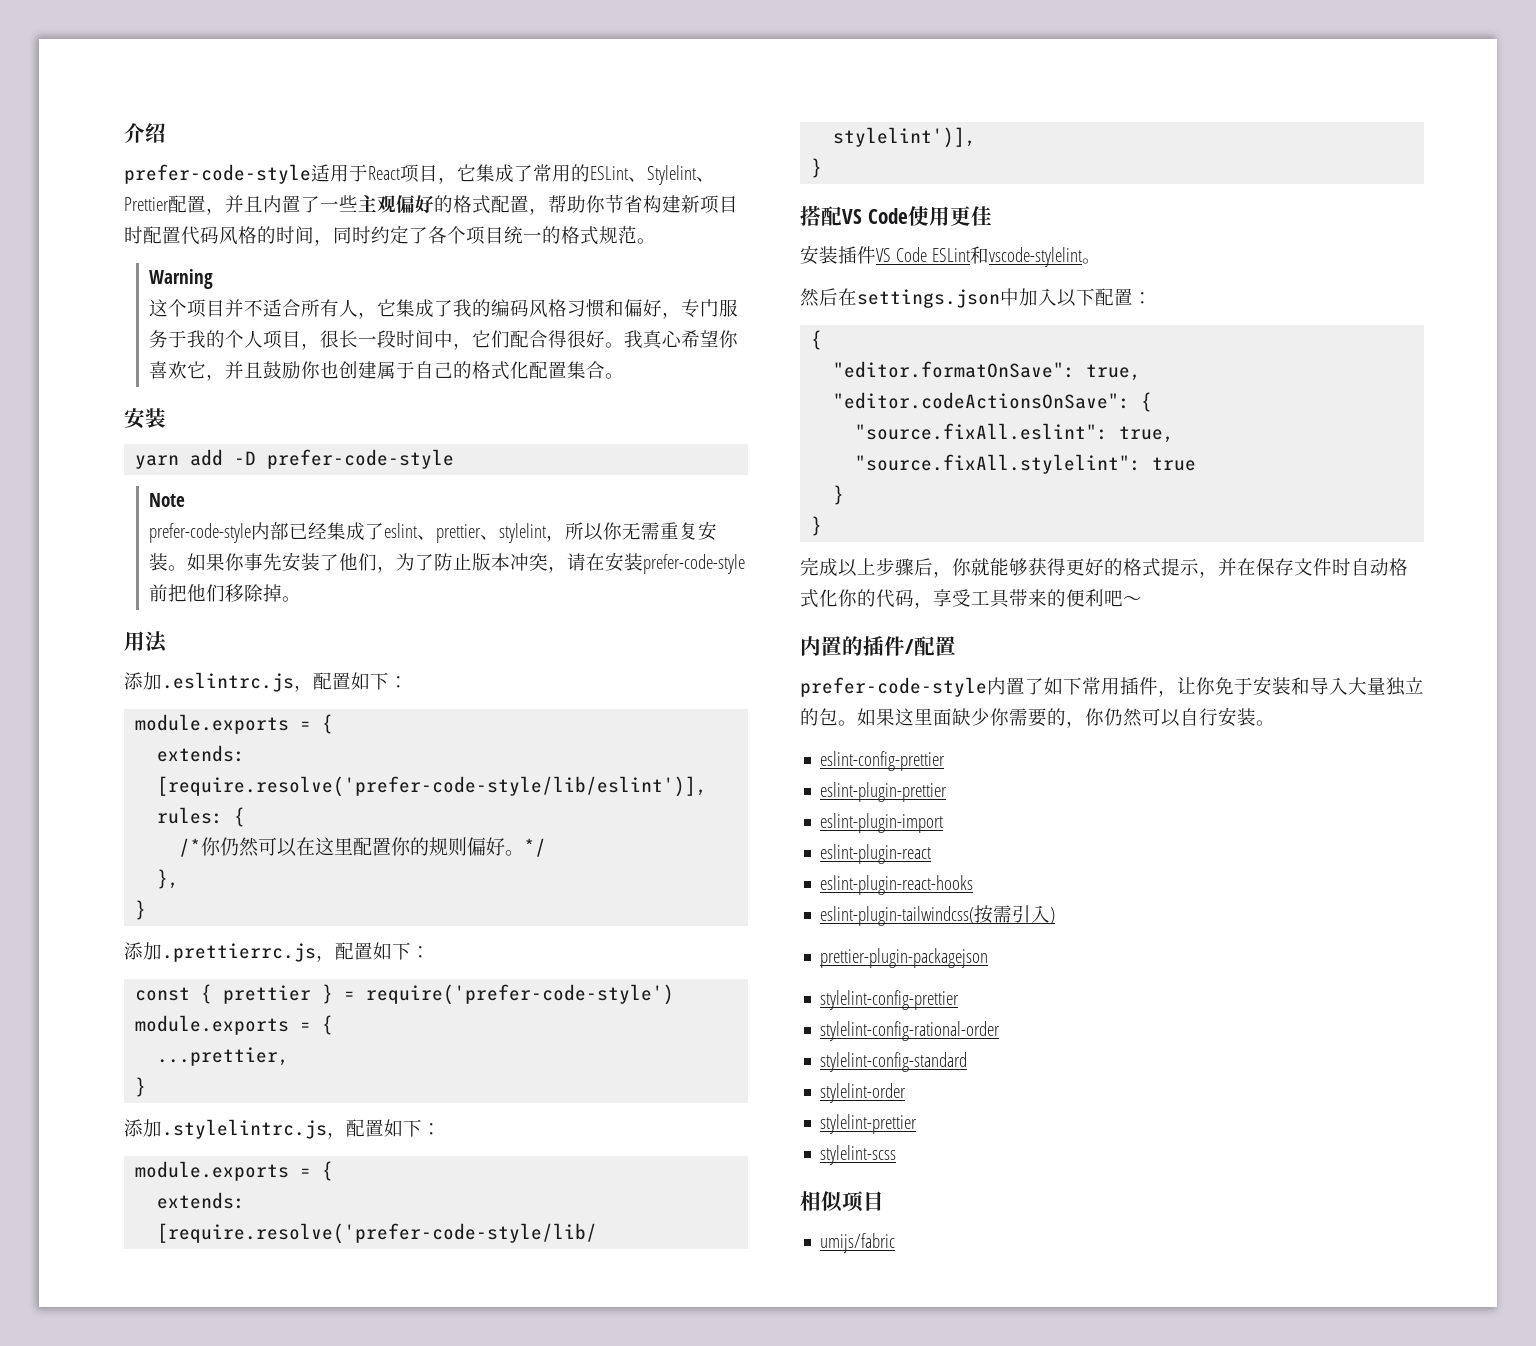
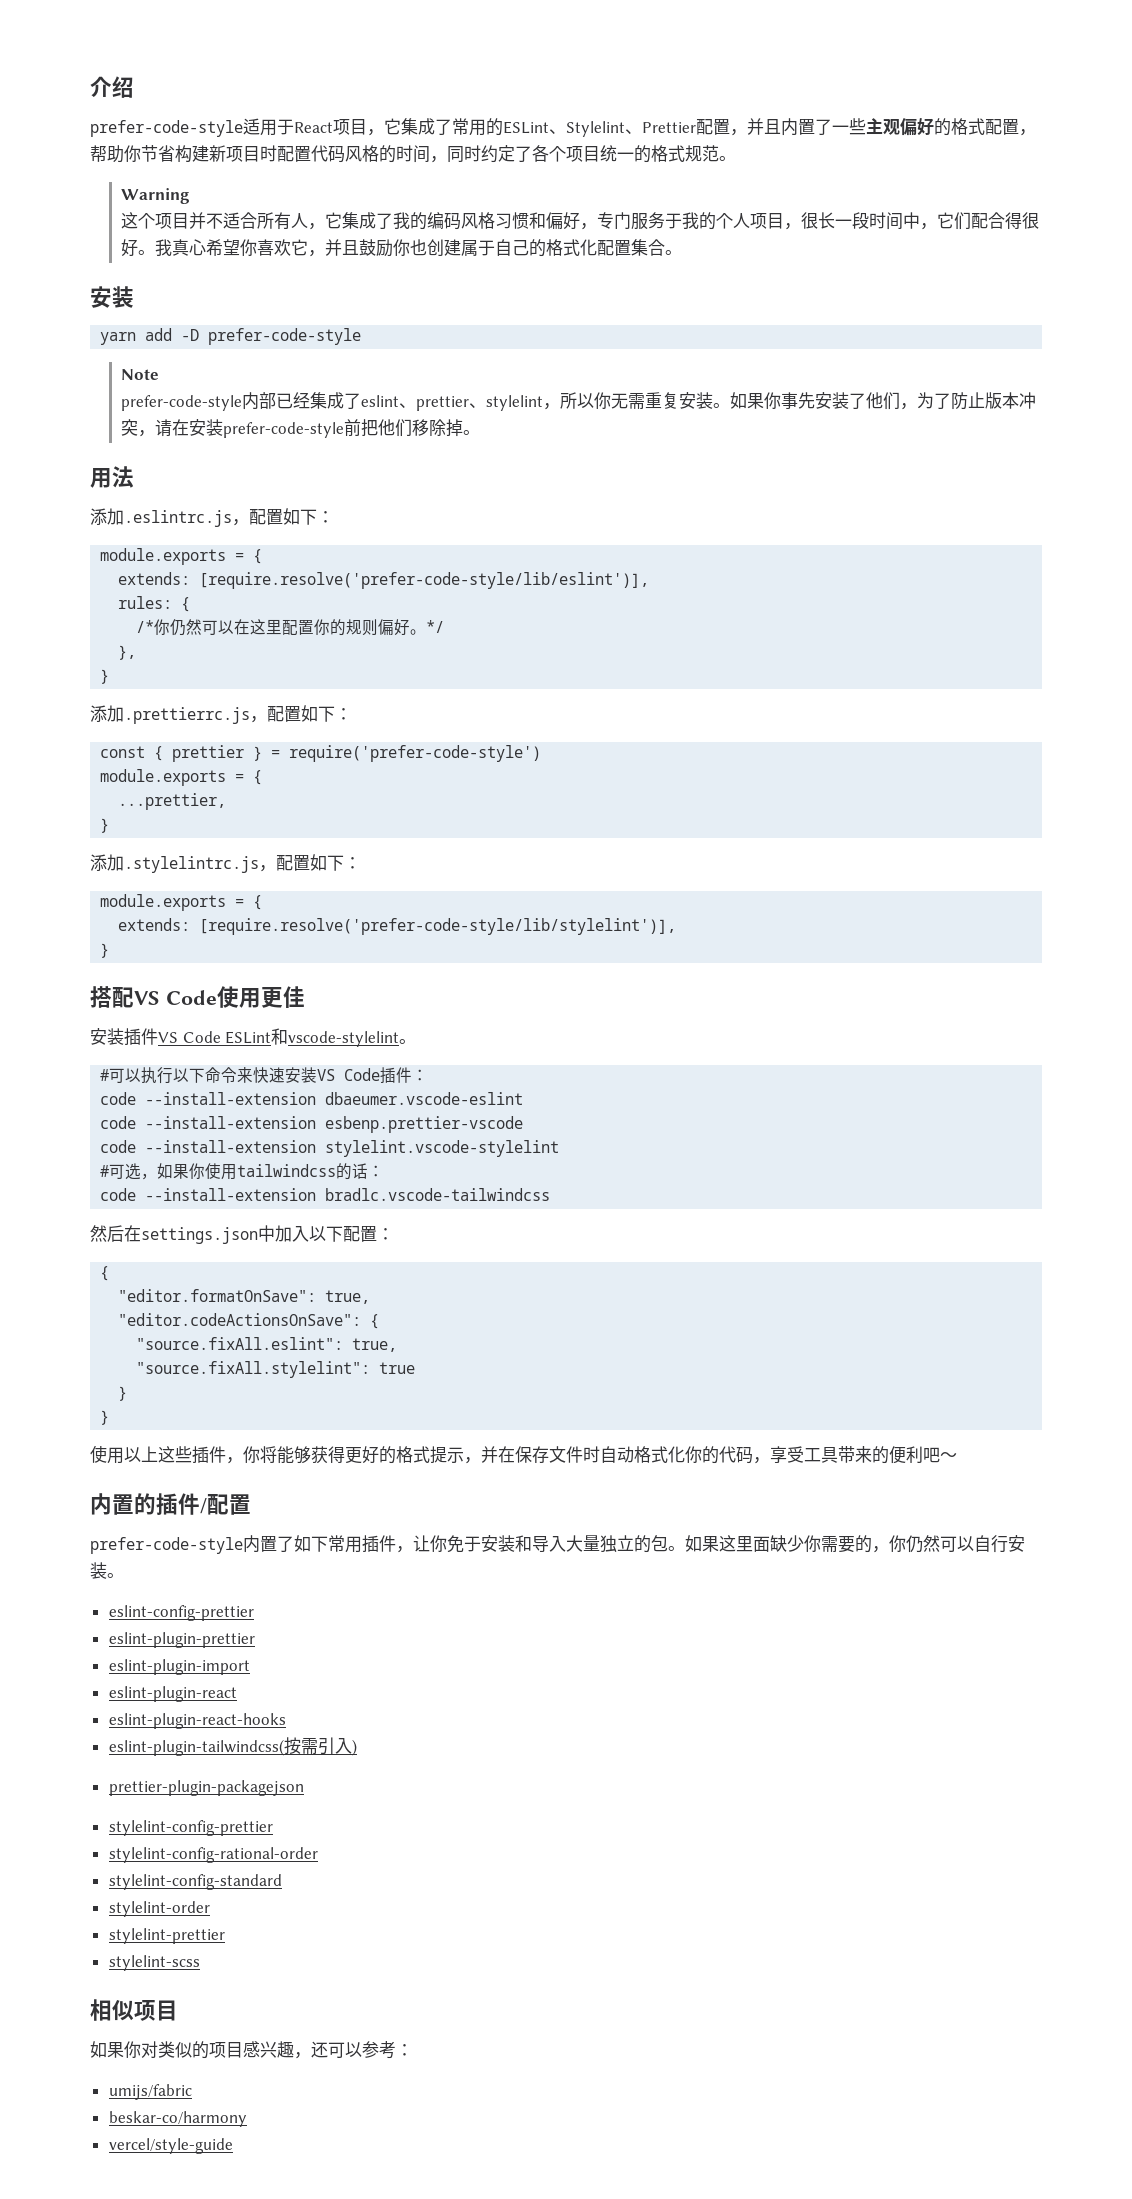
+ #可以执行以下命令来快速安装VS Code插件：
+ code --install-extension dbaeumer.vscode-eslint
+ code --install-extension esbenp.prettier-vscode
+ code --install-extension stylelint.vscode-stylelint
+ #可选，如果你使用tailwindcss的话：
+ code --install-extension bradlc.vscode-tailwindcss
- 完成以上步骤后，你就能够获得更好的格式提示，并在保存文件时自动格式化你的代码，享受工具带来的便利吧～
+ 使用以上这些插件，你将能够获得更好的格式提示，并在保存文件时自动格式化你的代码，享受工具带来的便利吧～
+ 如果你对类似的项目感兴趣，还可以参考：
+ beskar-co/harmony
+ vercel/style-guide

